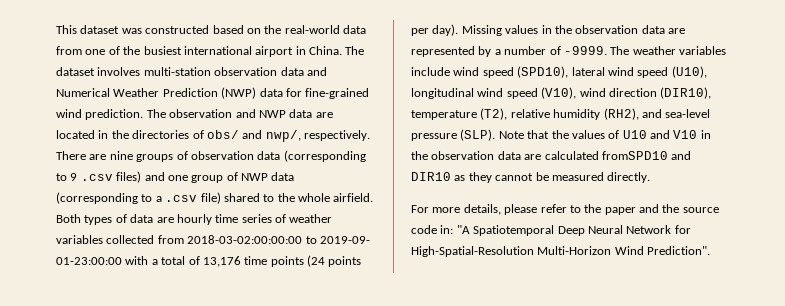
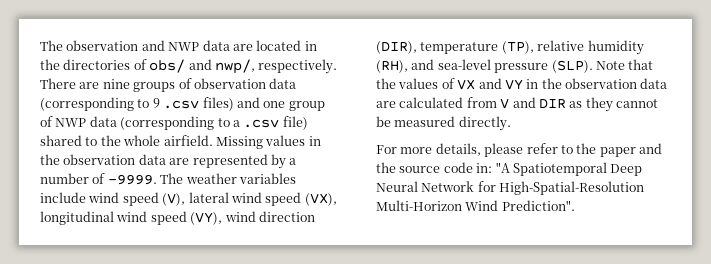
- This dataset was constructed based on the real-world data from one of the busiest international airport in China. The dataset involves multi-station observation data and Numerical Weather Prediction (NWP) data for fine-grained wind prediction.
- Both types of data are hourly time series of weather variables collected from 2018-03-02:00:00:00 to 2019-09- 01-23:00:00 with a total of 13,176 time points (24 points per day).
- The weather variables include wind speed (SPD10), lateral wind speed (U10), longitudinal wind speed (V10), wind direction (DIR10), temperature (T2), relative humidity (RH2), and sea-level pressure (SLP).
+ The weather variables include wind speed (V), lateral wind speed (VX), longitudinal wind speed (VY), wind direction (DIR), temperature (TP), relative humidity (RH), and sea-level pressure (SLP).
- Note that the values of U10 and V10 in the observation data are calculated fromSPD10 and DIR10 as they cannot be measured directly.
+ Note that the values of VX and VY in the observation data are calculated from V and DIR as they cannot be measured directly.

